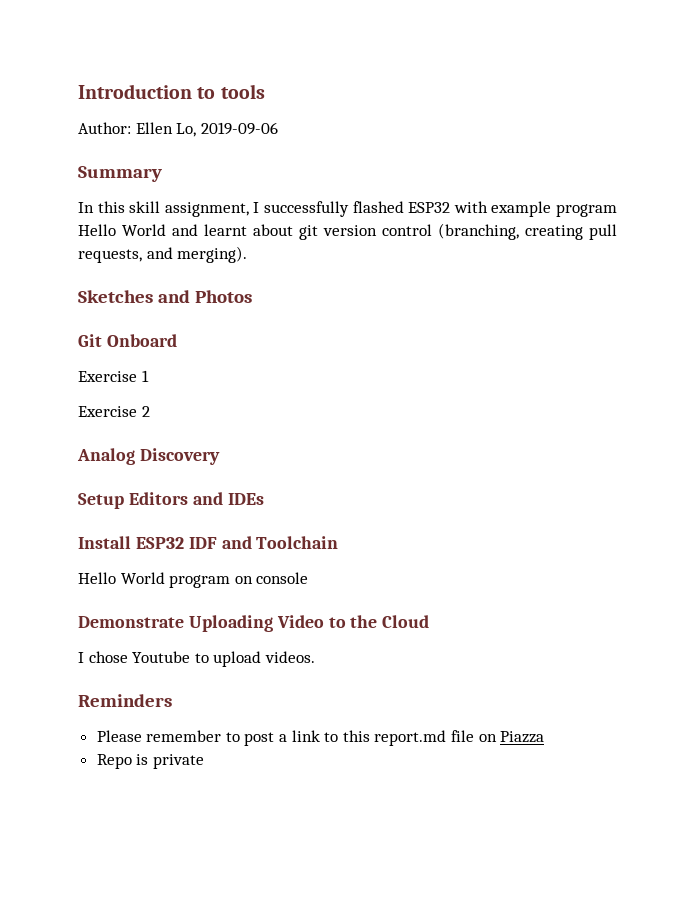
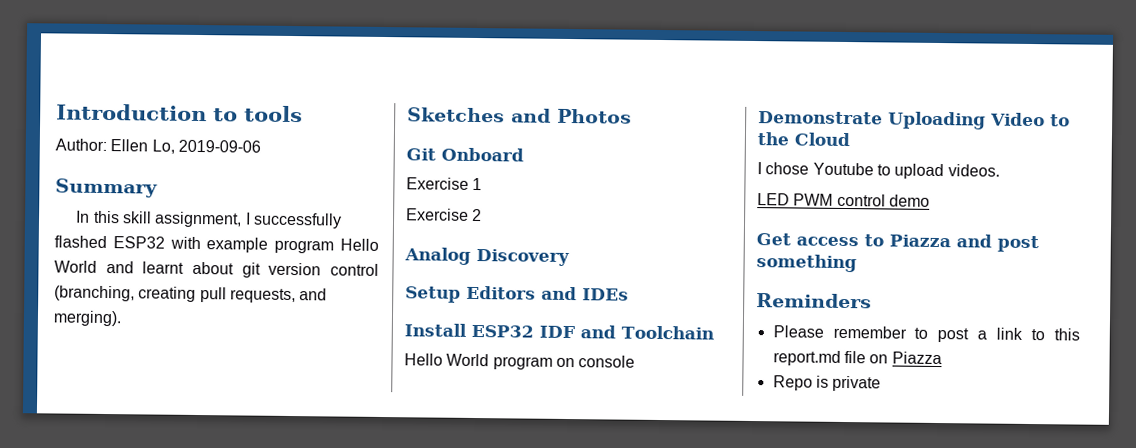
+ LED PWM control demo
+ Get access to Piazza and post something

